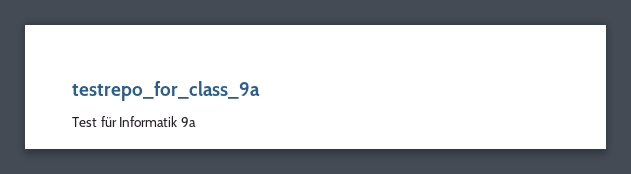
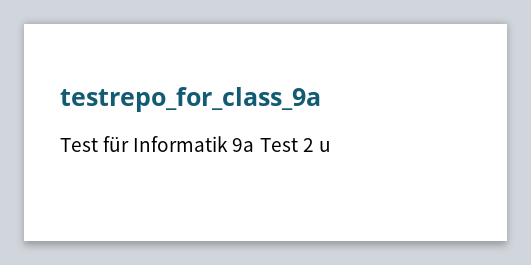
- Test für Informatik 9a
+ Test für Informatik 9a Test 2 u

